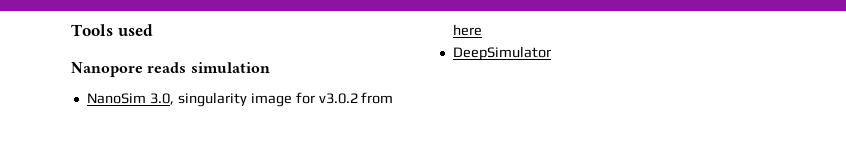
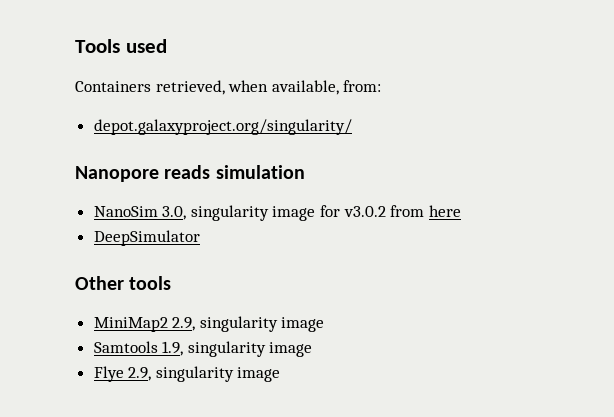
+ Containers retrieved, when available, from:
+ depot.galaxyproject.org/singularity/
+ Other tools
+ MiniMap2 2.9, singularity image
+ Samtools 1.9, singularity image
+ Flye 2.9, singularity image

